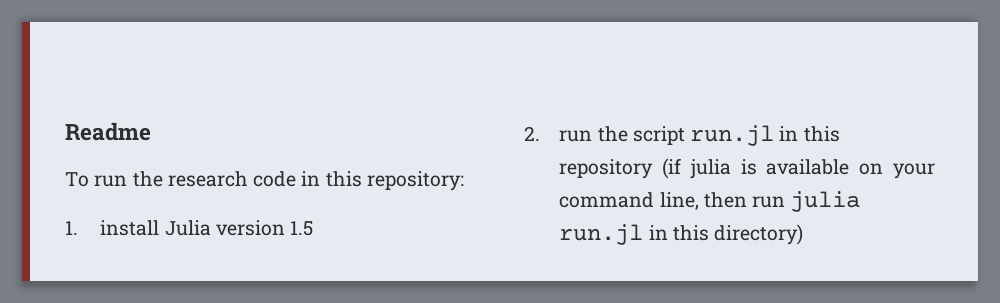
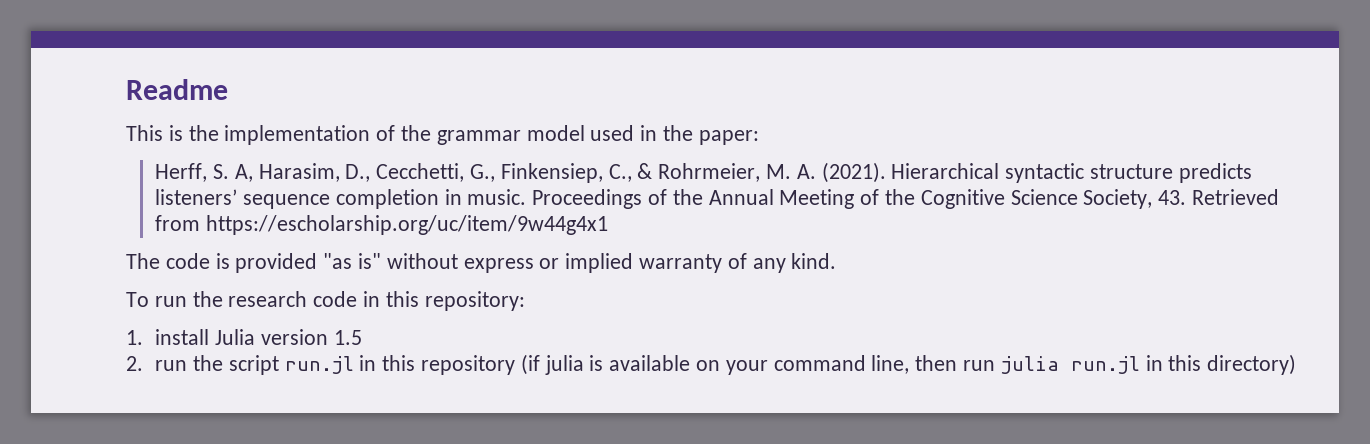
+ This is the implementation of the grammar model used in the paper:
+ Herff, S. A, Harasim, D., Cecchetti, G., Finkensiep, C., & Rohrmeier, M. A. (2021). Hierarchical syntactic structure predicts listeners’ sequence completion in music. Proceedings of the Annual Meeting of the Cognitive Science Society, 43. Retrieved from https://escholarship.org/uc/item/9w44g4x1
+ The code is provided "as is" without express or implied warranty of any kind.

